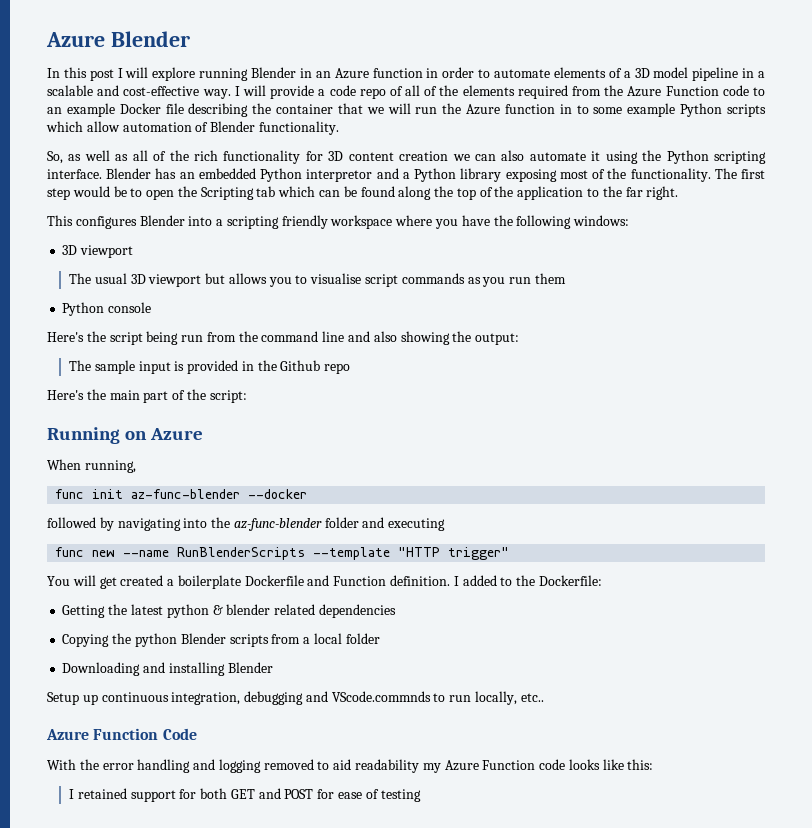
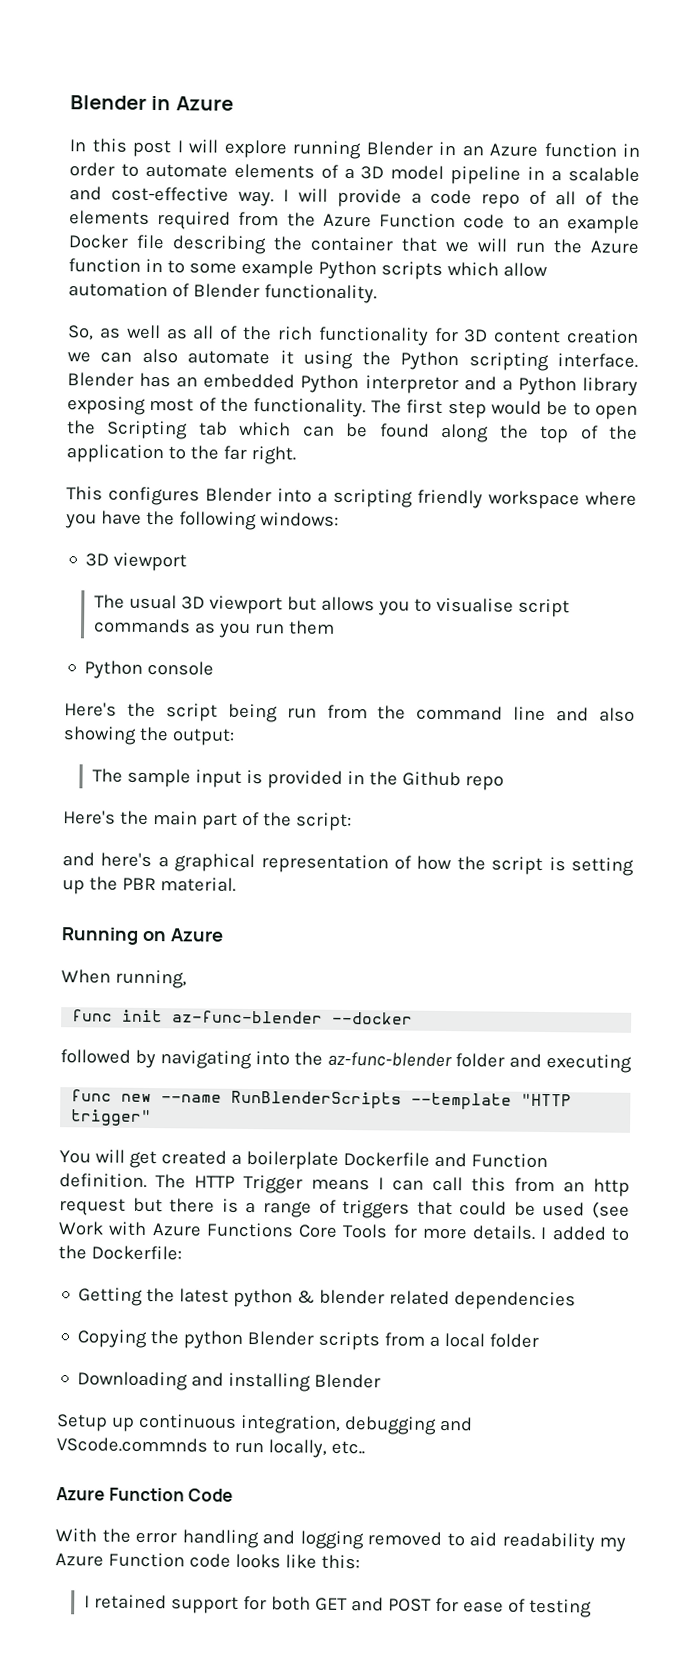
- Azure Blender
+ Blender in Azure
+ and here's a graphical representation of how the script is setting up the PBR material.
+ The HTTP Trigger means I can call this from an http request but there is a range of triggers that could be used (see Work with Azure Functions Core Tools for more details.

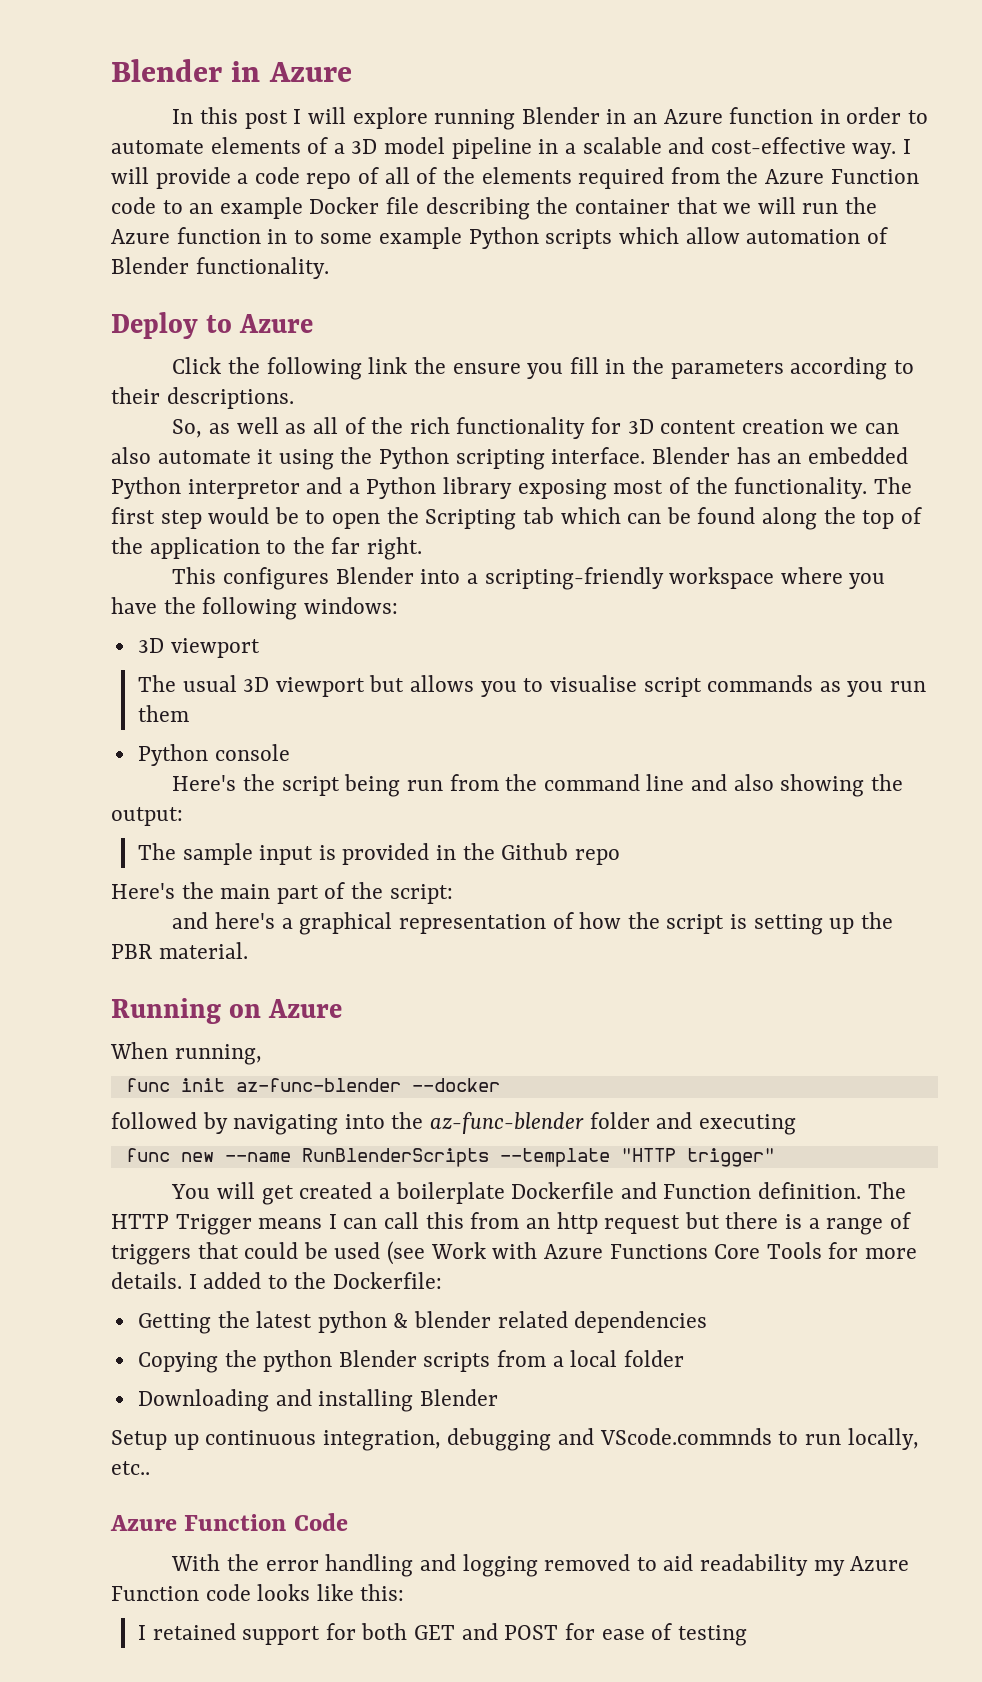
+ Deploy to Azure
+ Click the following link the ensure you fill in the parameters according to their descriptions.
- This configures Blender into a scripting friendly workspace where you have the following windows:
+ This configures Blender into a scripting-friendly workspace where you have the following windows:

